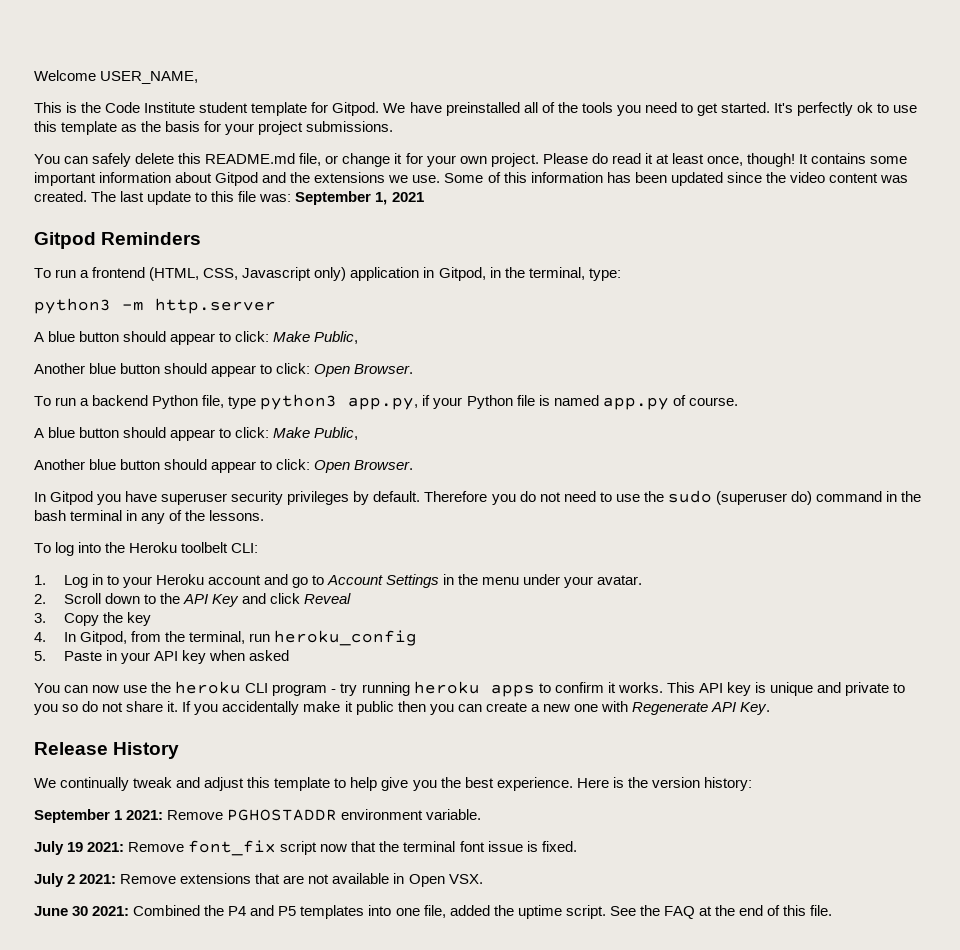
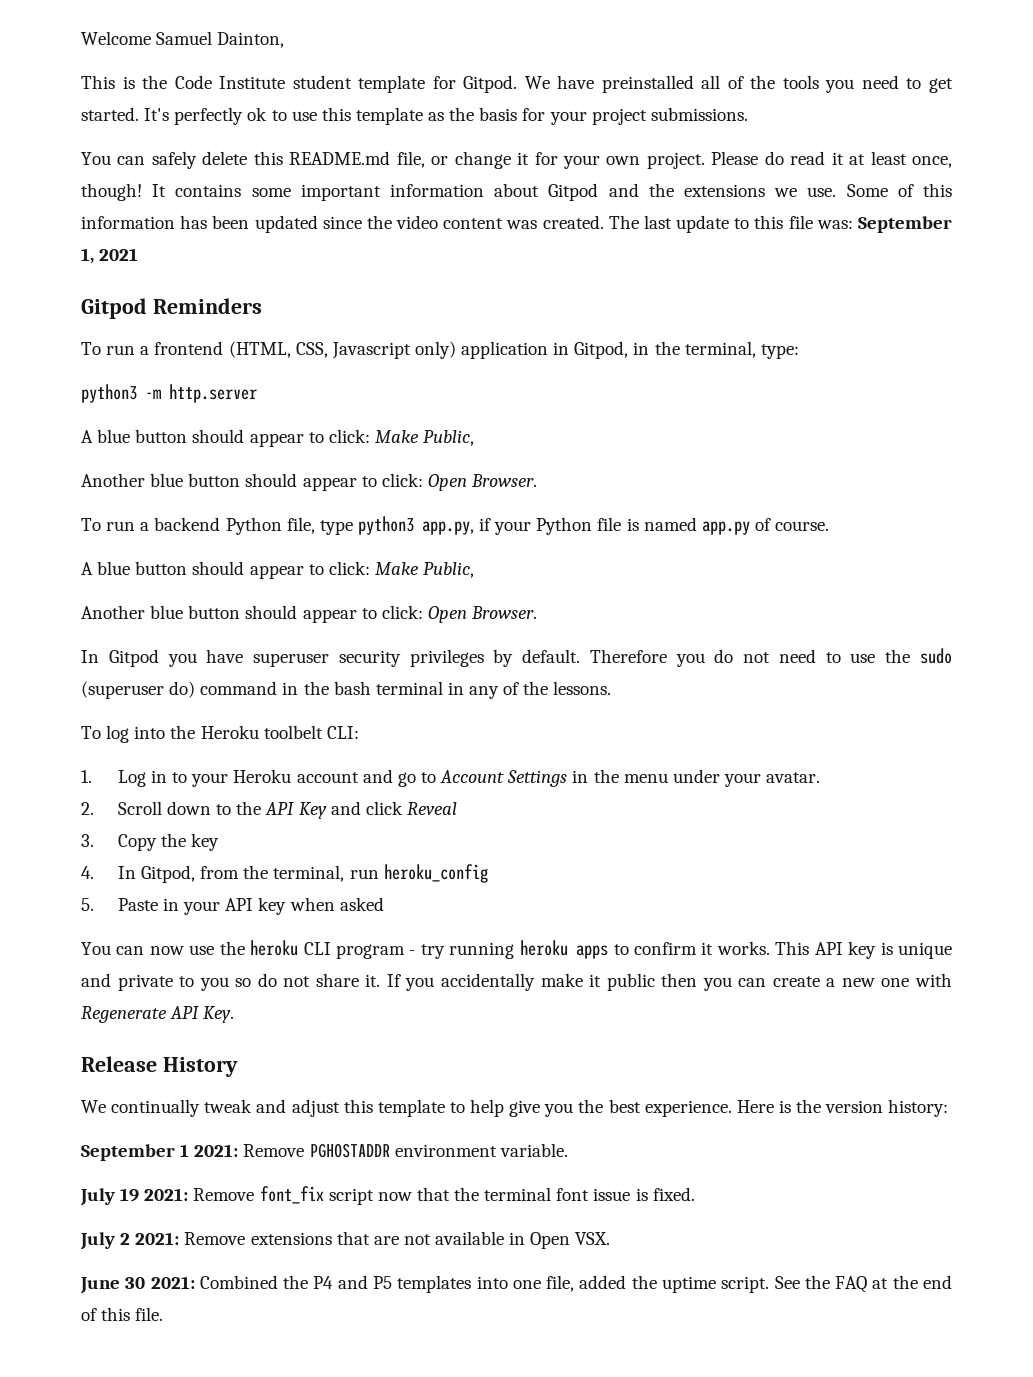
- Welcome USER_NAME,
+ Welcome Samuel Dainton,

